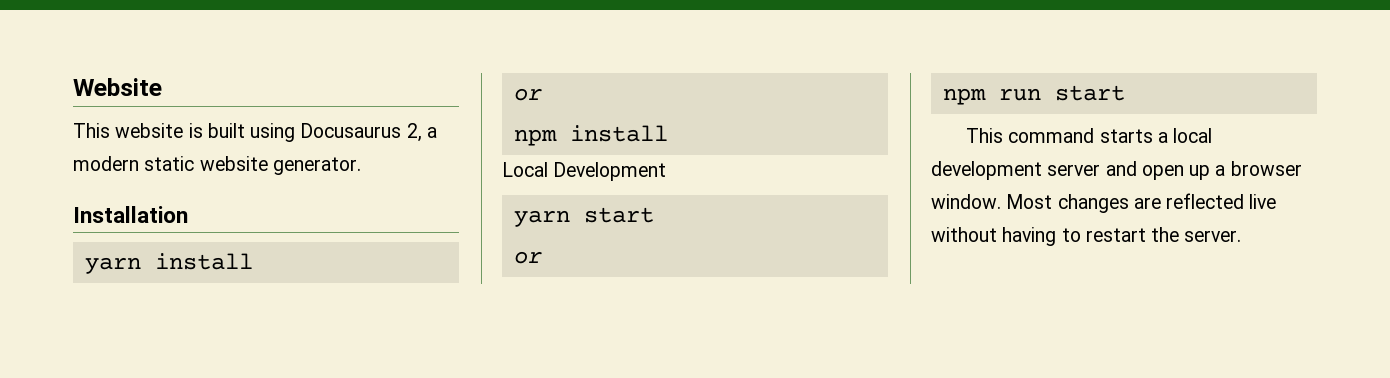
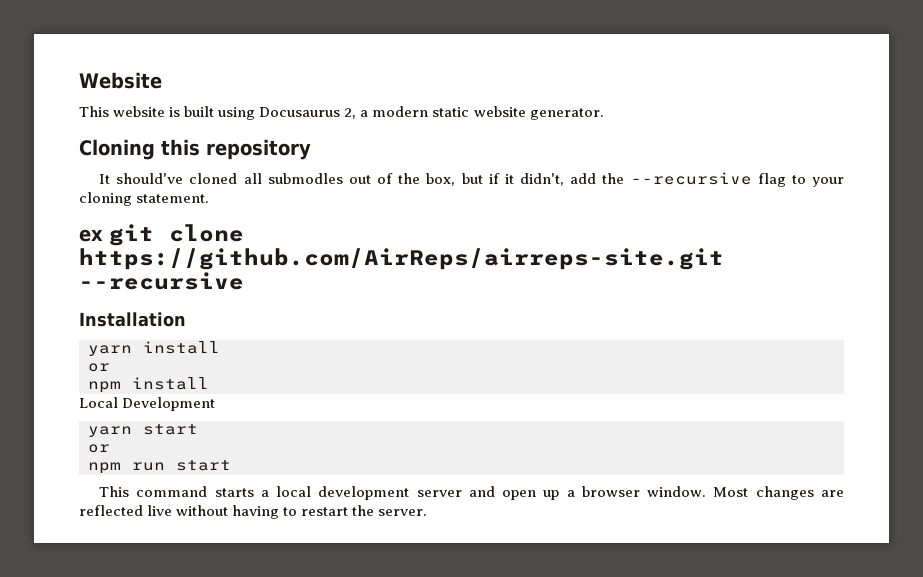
+ Cloning this repository
+ It should've cloned all submodles out of the box, but if it didn't, add the --recursive flag to your cloning statement.
+ ex git clone https://github.com/AirReps/airreps-site.git --recursive

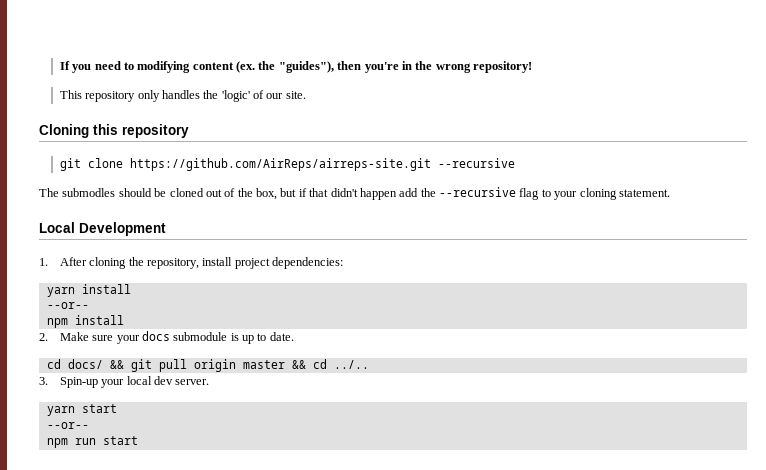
- Website
- This website is built using Docusaurus 2, a modern static website generator.
+ If you need to modifying content (ex. the "guides"), then you're in the wrong repository!
+ This repository only handles the 'logic' of our site.
  Cloning this repository
- It should've cloned all submodles out of the box, but if it didn't, add the --recursive flag to your cloning statement.
+ git clone https://github.com/AirReps/airreps-site.git --recursive
+ The submodles should be cloned out of the box, but if that didn't happen add the --recursive flag to your cloning statement.
- ex git clone https://github.com/AirReps/airreps-site.git --recursive
- Installation
+ Local Development
+ 1. After cloning the repository, install project dependencies:
  yarn install
- or
+ --or--
- Local Development
+ 2. Make sure your docs submodule is up to date.
+ cd docs/ && git pull origin master && cd ../..
+ 3. Spin-up your local dev server.
  yarn start
- or
+ --or--
- This command starts a local development server and open up a browser window. Most changes are reflected live without having to restart the server.

